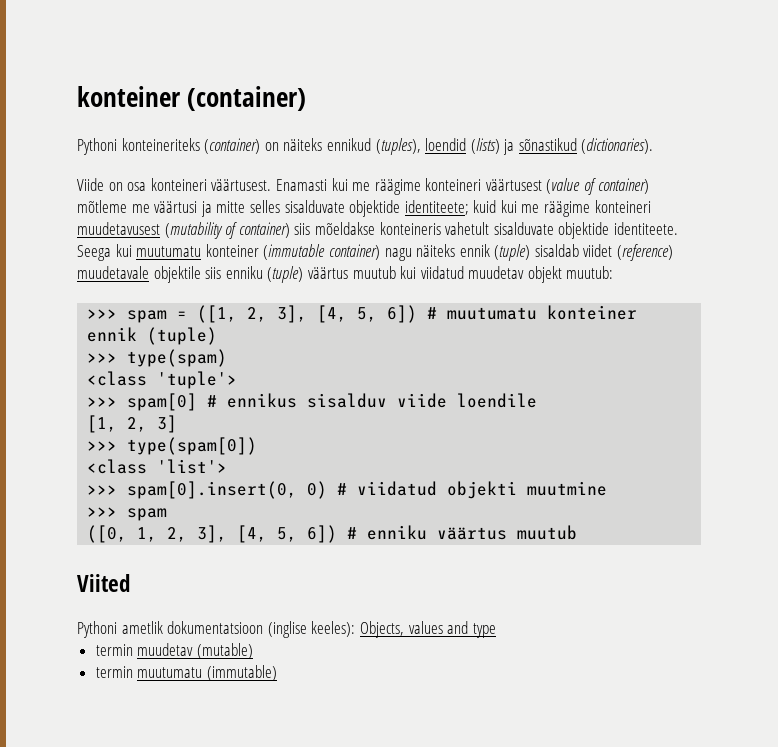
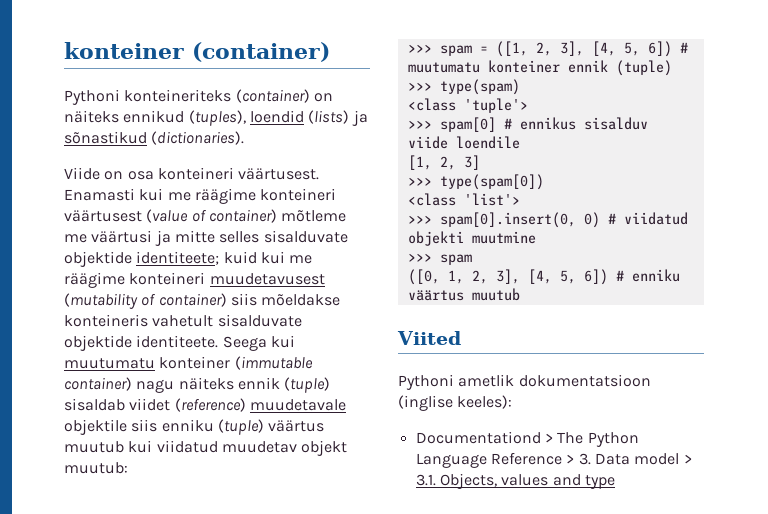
- Pythoni ametlik dokumentatsioon (inglise keeles): Objects, values and type
- termin muudetav (mutable)
- termin muutumatu (immutable)
+ Pythoni ametlik dokumentatsioon (inglise keeles):
+ Documentationd > The Python Language Reference > 3. Data model > 3.1. Objects, values and type

